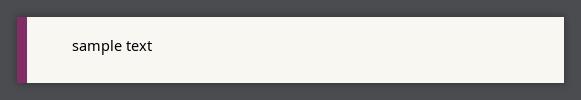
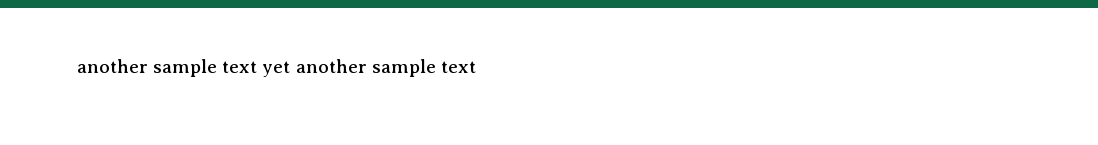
- sample text
+ another sample text yet another sample text

